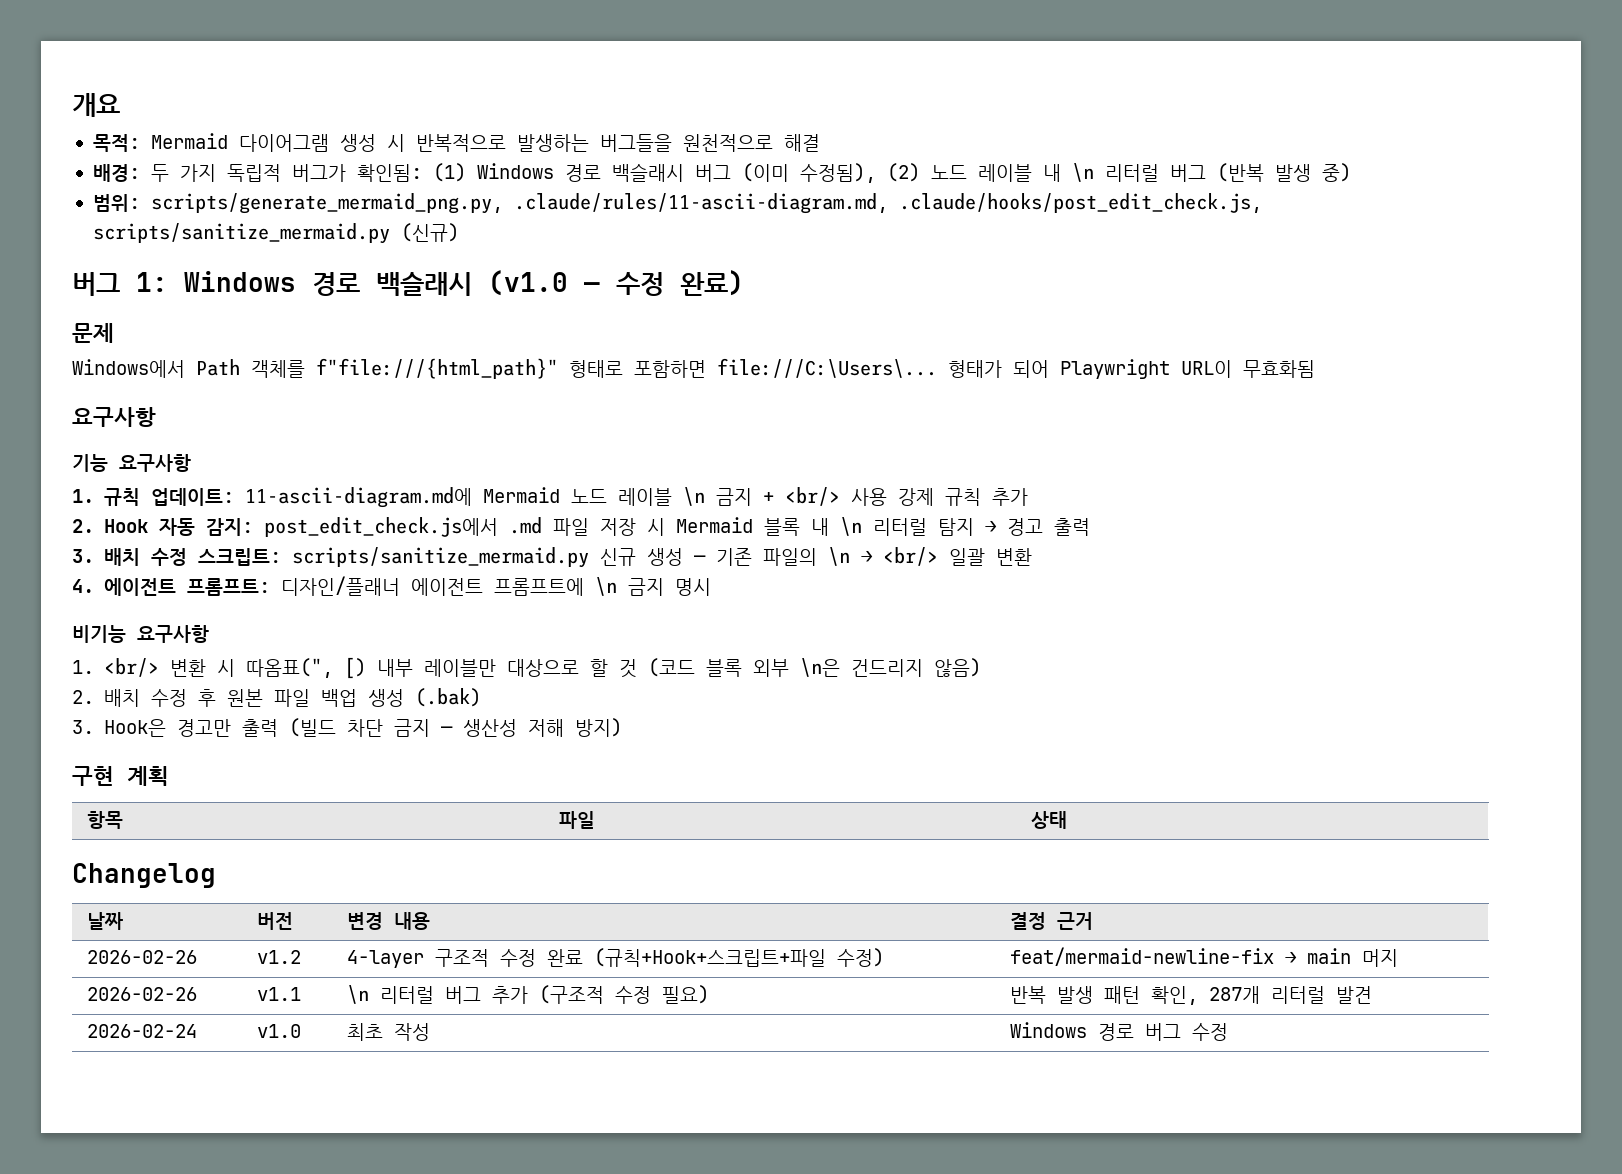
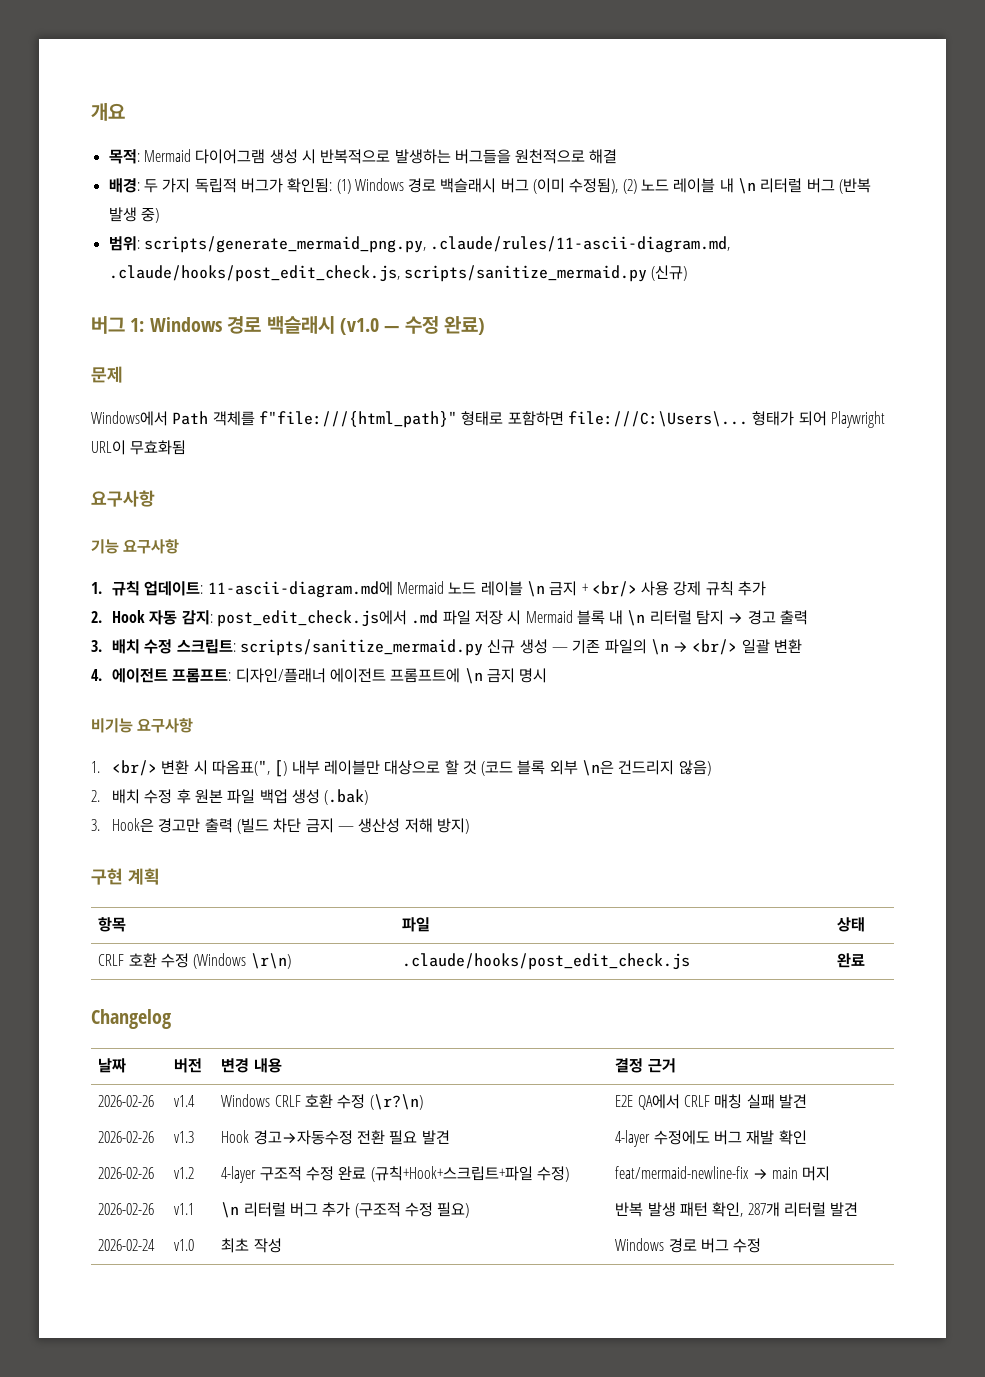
+ CRLF 호환 수정 (Windows \r\n) | .claude/hooks/post_edit_check.js | 완료
+ 2026-02-26 | v1.4 | Windows CRLF 호환 수정 (\r?\n) | E2E QA에서 CRLF 매칭 실패 발견
+ 2026-02-26 | v1.3 | Hook 경고→자동수정 전환 필요 발견 | 4-layer 수정에도 버그 재발 확인

